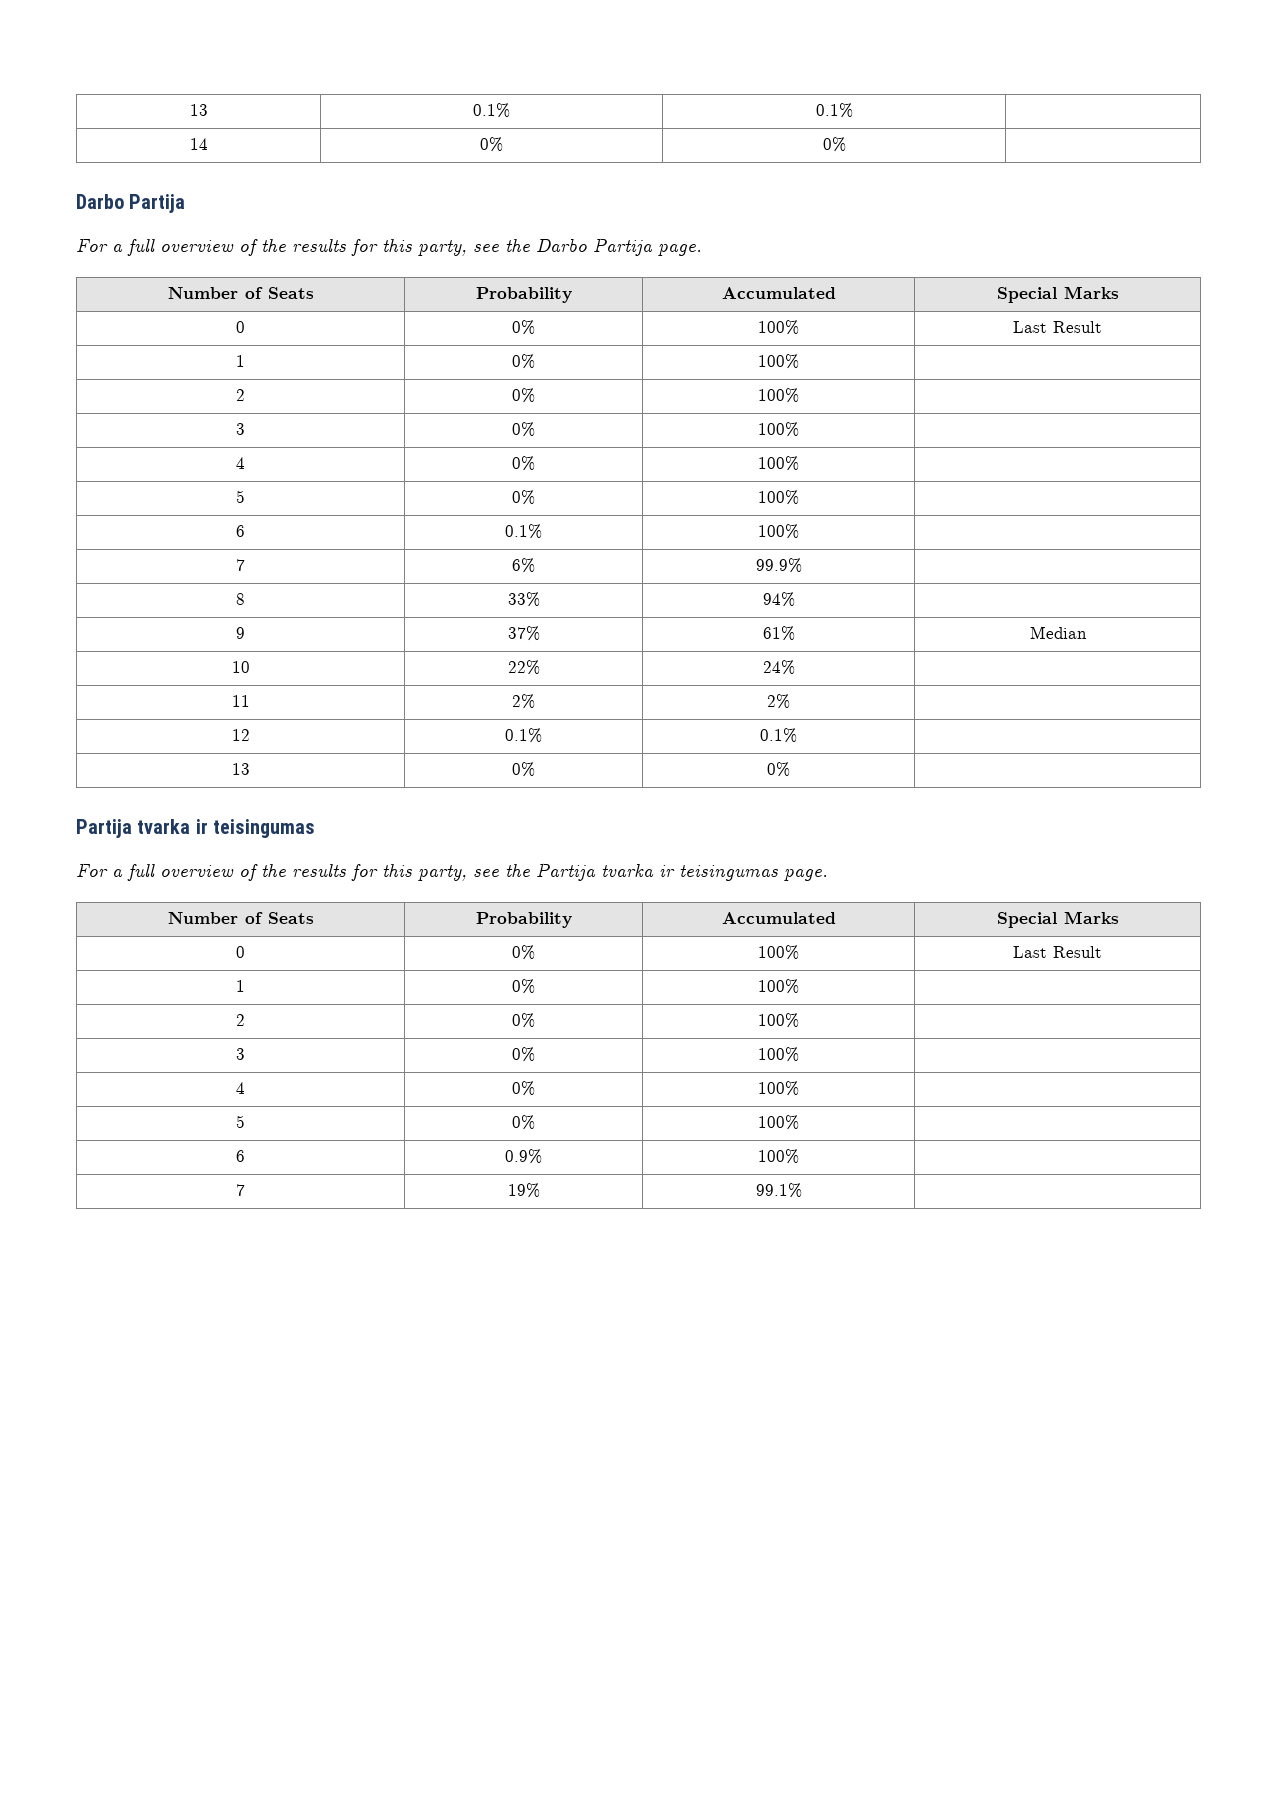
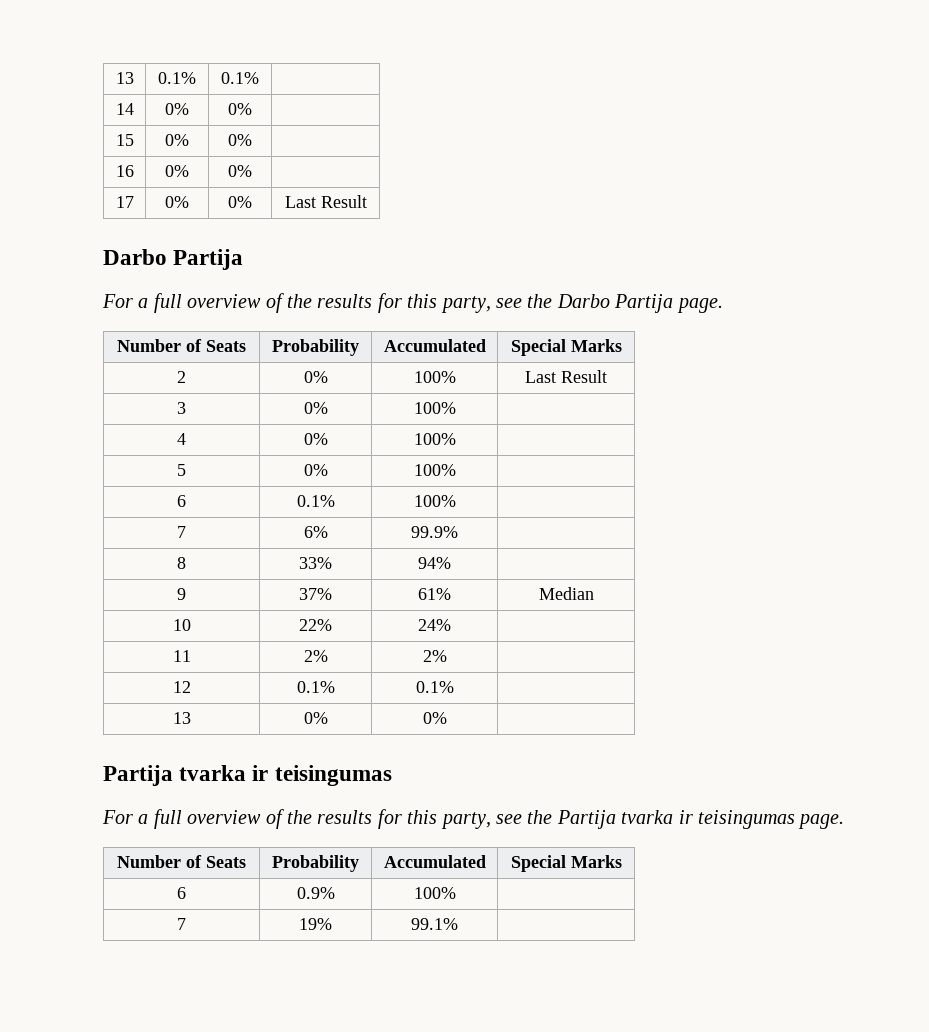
+ 15 | 0% | 0% |
+ 16 | 0% | 0% |
+ 17 | 0% | 0% | Last Result
  For a full overview of the results for this party, see the Darbo Partija page.
  Number of Seats | Probability | Accumulated | Special Marks
- 0 | 0% | 100% | Last Result
- 1 | 0% | 100% |
- 2 | 0% | 100% |
+ 2 | 0% | 100% | Last Result
  For a full overview of the results for this party, see the Partija tvarka ir teisingumas page.
  Number of Seats | Probability | Accumulated | Special Marks
- 0 | 0% | 100% | Last Result
- 1 | 0% | 100% |
- 2 | 0% | 100% |
- 3 | 0% | 100% |
- 4 | 0% | 100% |
- 5 | 0% | 100% |

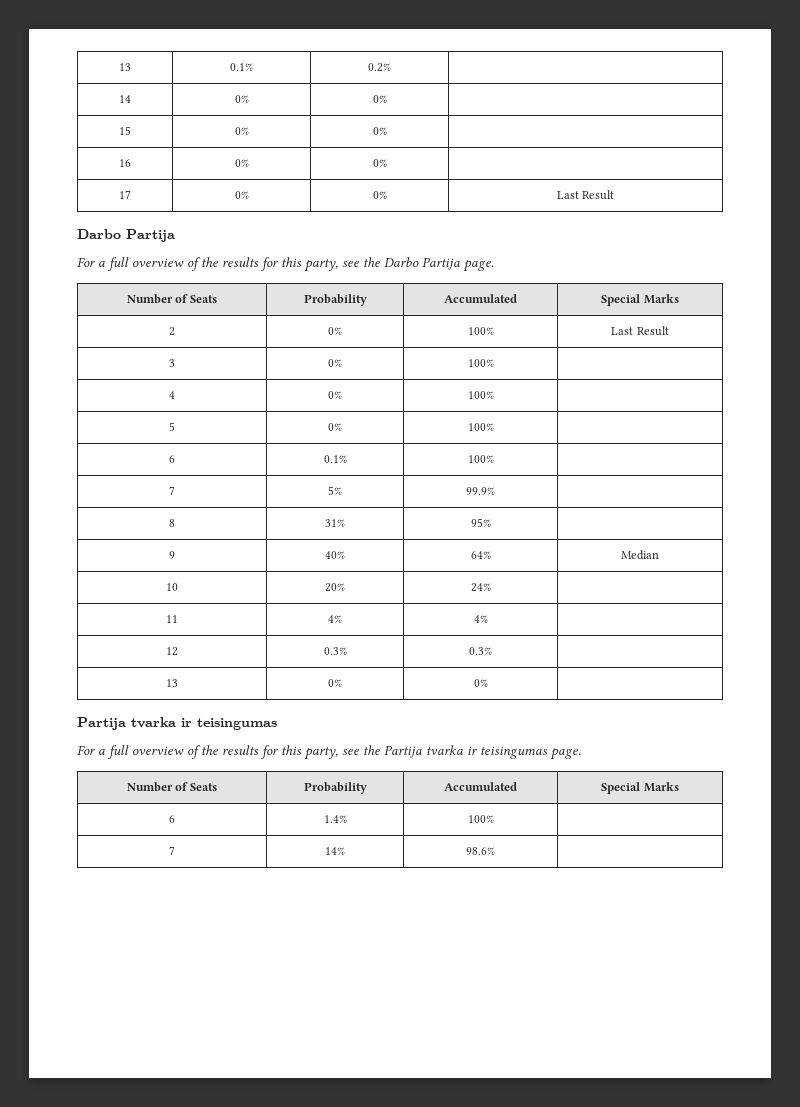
- 13 | 0.1% | 0.1% |
+ 13 | 0.1% | 0.2% |
- 7 | 6% | 99.9% |
+ 7 | 5% | 99.9% |
- 8 | 33% | 94% |
+ 8 | 31% | 95% |
- 9 | 37% | 61% | Median
+ 9 | 40% | 64% | Median
- 10 | 22% | 24% |
+ 10 | 20% | 24% |
- 11 | 2% | 2% |
+ 11 | 4% | 4% |
- 12 | 0.1% | 0.1% |
+ 12 | 0.3% | 0.3% |
- 6 | 0.9% | 100% |
- 7 | 19% | 99.1% |
+ 6 | 1.4% | 100% |
+ 7 | 14% | 98.6% |

